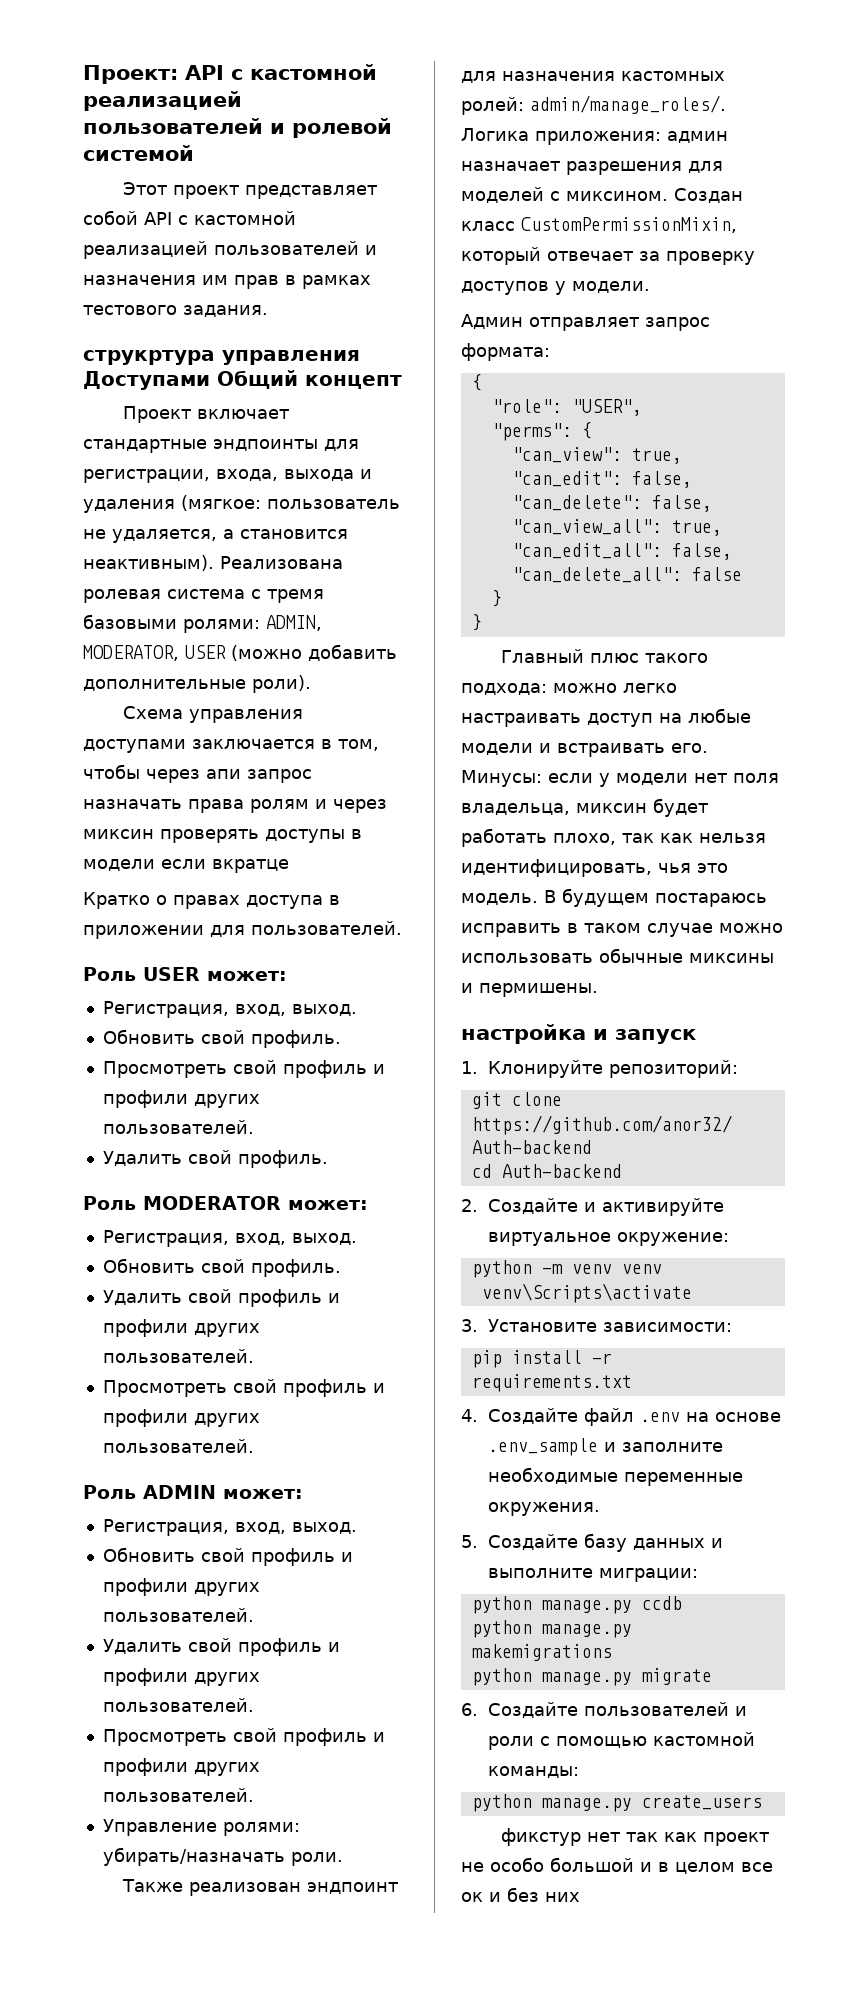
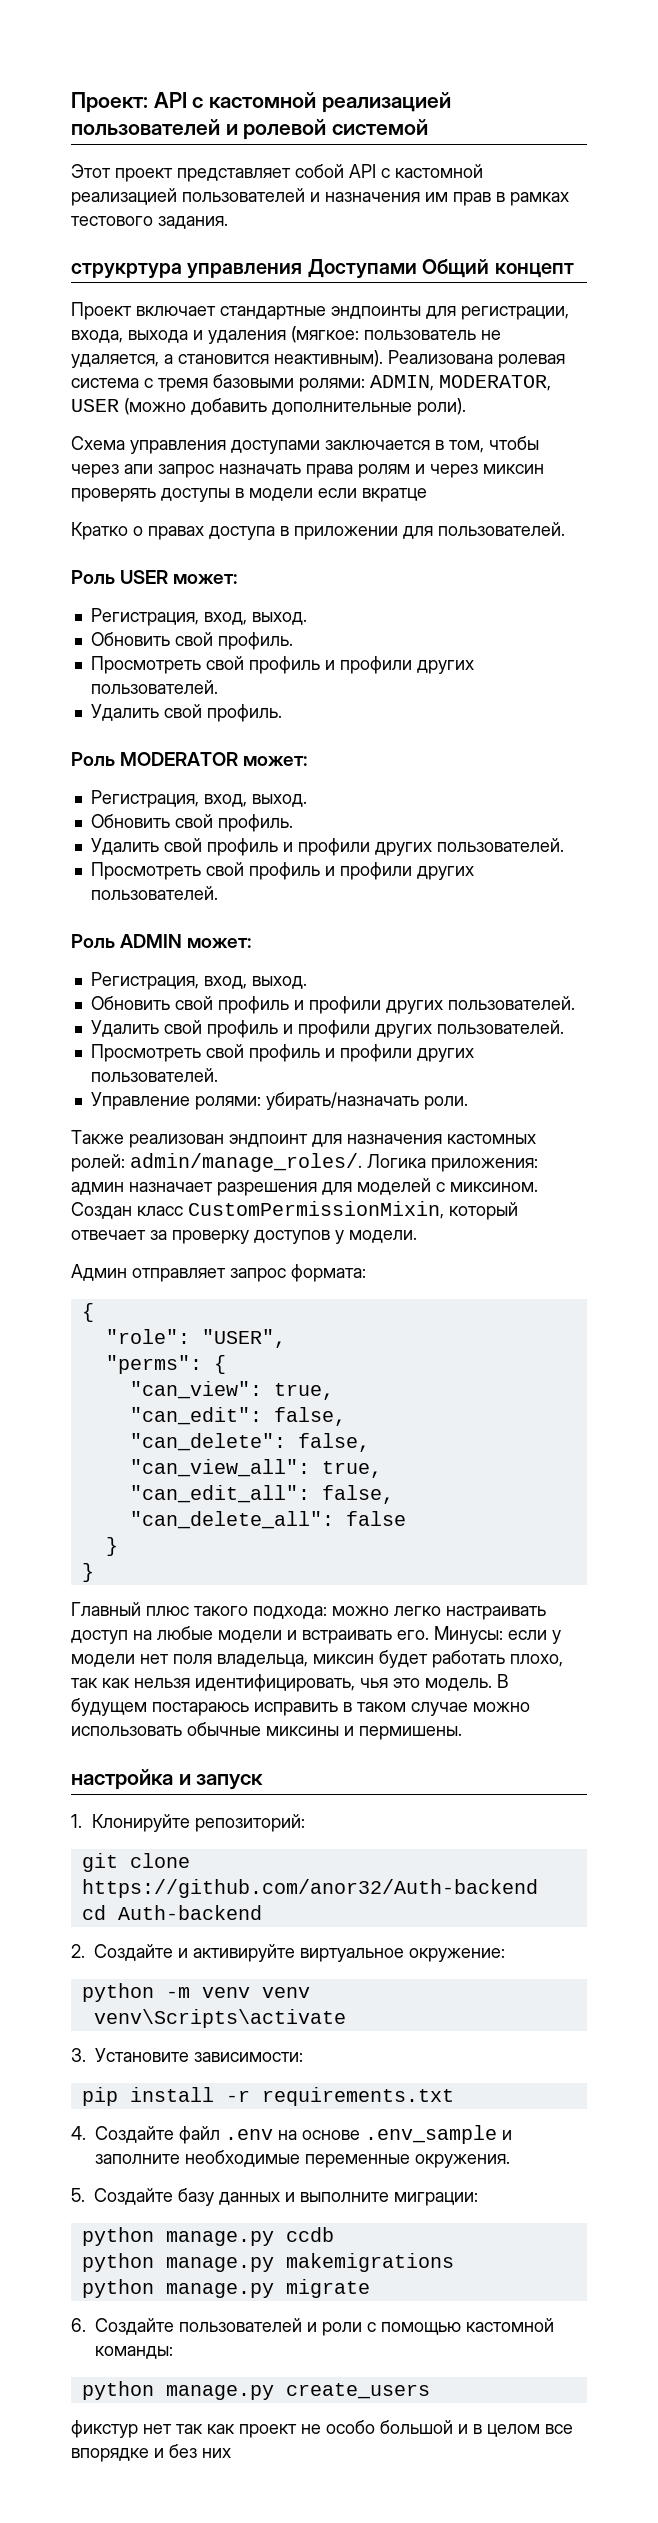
- фикстур нет так как проект не особо большой и в целом все ок и без них
+ фикстур нет так как проект не особо большой и в целом все впорядке и без них

